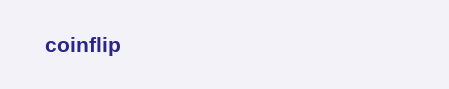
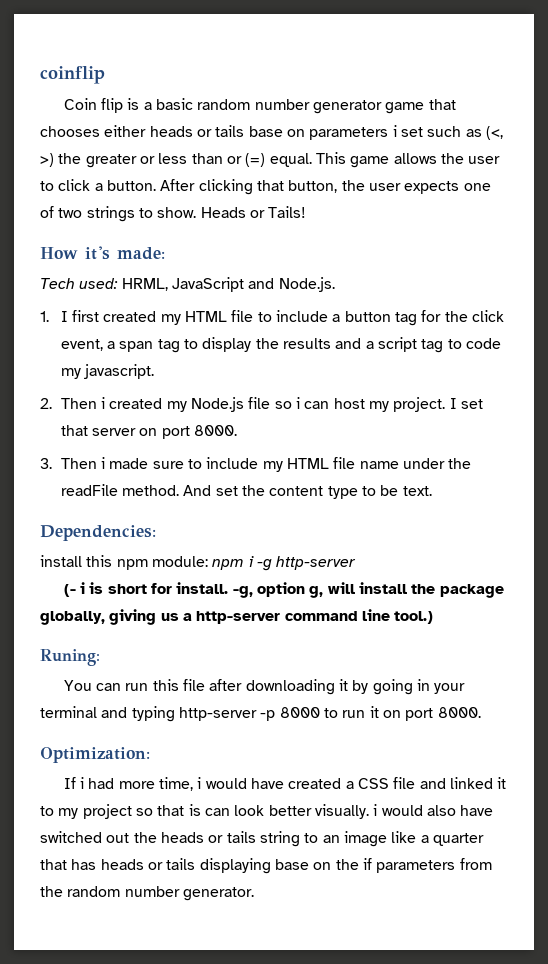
+ Coin flip is a basic random number generator game that chooses either heads or tails base on parameters i set such as (<, >) the greater or less than or (=) equal. This game allows the user to click a button. After clicking that button, the user expects one of two strings to show. Heads or Tails!
+ How it's made:
+ Tech used: HRML, JavaScript and Node.js.
+ 1. I first created my HTML file to include a button tag for the click event, a span tag to display the results and a script tag to code my javascript.
+ 2. Then i created my Node.js file so i can host my project. I set that server on port 8000.
+ 3. Then i made sure to include my HTML file name under the readFile method. And set the content type to be text.
+ Dependencies:
+ install this npm module: npm i -g http-server
+ (- i is short for install. -g, option g, will install the package globally, giving us a http-server command line tool.)
+ Runing:
+ You can run this file after downloading it by going in your terminal and typing http-server -p 8000 to run it on port 8000.
+ Optimization:
+ If i had more time, i would have created a CSS file and linked it to my project so that is can look better visually. i would also have switched out the heads or tails string to an image like a quarter that has heads or tails displaying base on the if parameters from the random number generator.

